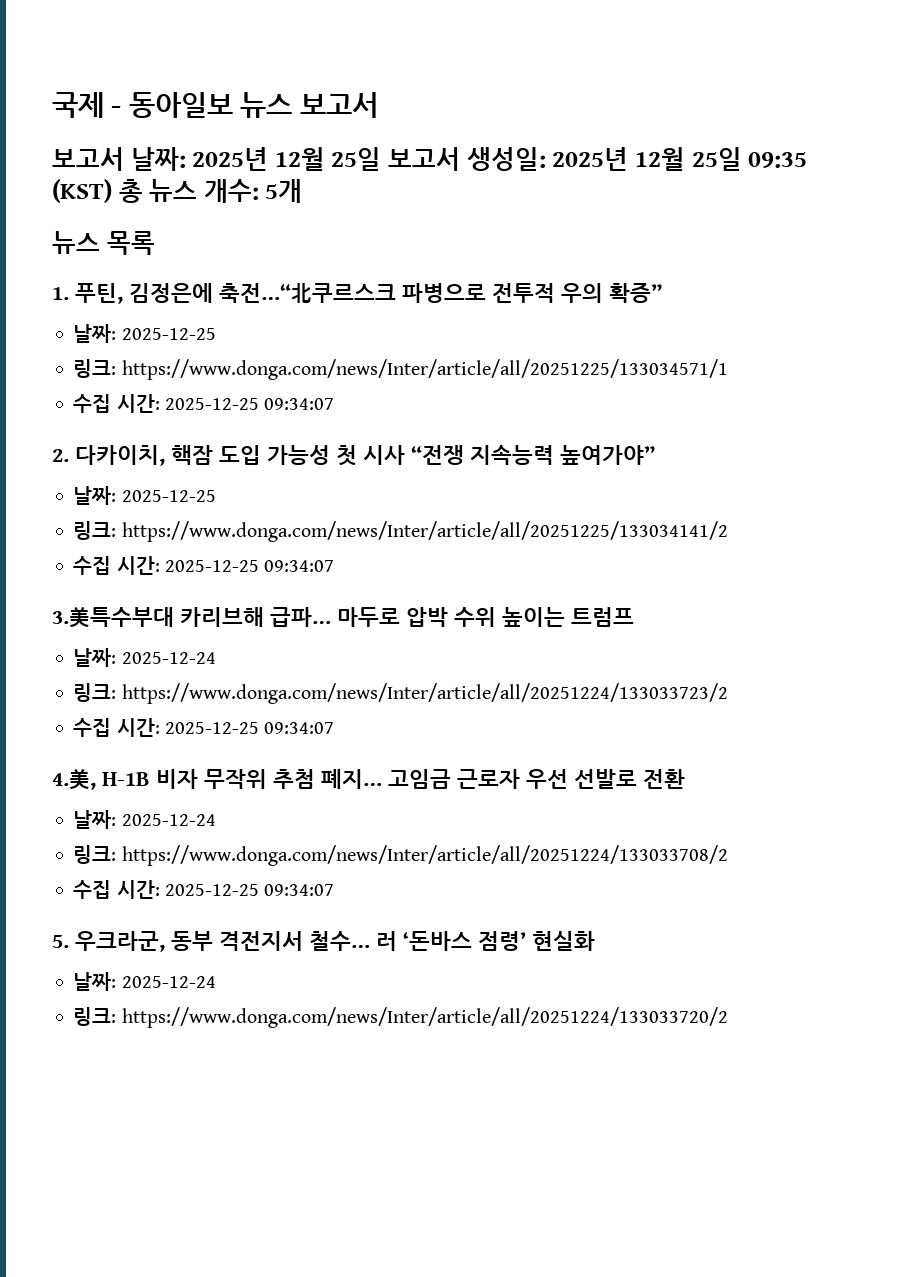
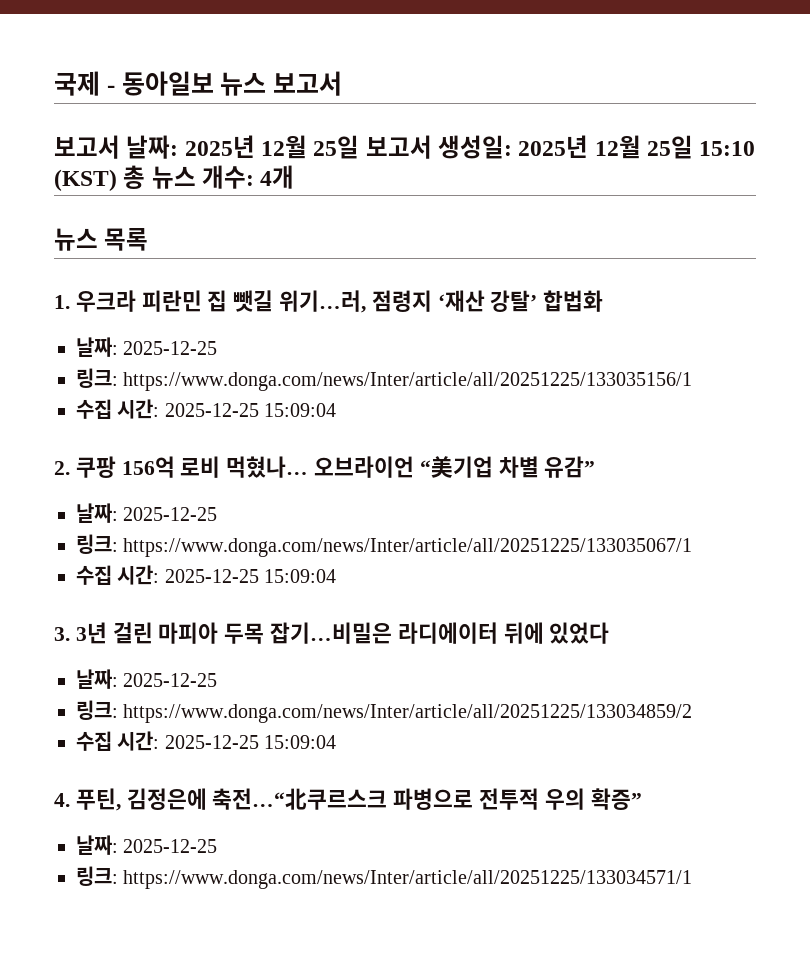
- 보고서 날짜: 2025년 12월 25일 보고서 생성일: 2025년 12월 25일 09:35 (KST) 총 뉴스 개수: 5개
+ 보고서 날짜: 2025년 12월 25일 보고서 생성일: 2025년 12월 25일 15:10 (KST) 총 뉴스 개수: 4개
- 1. 푸틴, 김정은에 축전…“北쿠르스크 파병으로 전투적 우의 확증”
+ 1. 우크라 피란민 집 뺏길 위기…러, 점령지 ‘재산 강탈’ 합법화
+ 날짜: 2025-12-25
+ 링크: https://www.donga.com/news/Inter/article/all/20251225/133035156/1
+ 수집 시간: 2025-12-25 15:09:04
+ 2. 쿠팡 156억 로비 먹혔나… 오브라이언 “美기업 차별 유감”
+ 날짜: 2025-12-25
+ 링크: https://www.donga.com/news/Inter/article/all/20251225/133035067/1
+ 수집 시간: 2025-12-25 15:09:04
+ 3. 3년 걸린 마피아 두목 잡기…비밀은 라디에이터 뒤에 있었다
+ 날짜: 2025-12-25
+ 링크: https://www.donga.com/news/Inter/article/all/20251225/133034859/2
+ 수집 시간: 2025-12-25 15:09:04
+ 4. 푸틴, 김정은에 축전…“北쿠르스크 파병으로 전투적 우의 확증”
  링크: https://www.donga.com/news/Inter/article/all/20251225/133034571/1
- 수집 시간: 2025-12-25 09:34:07
- 2. 다카이치, 핵잠 도입 가능성 첫 시사 “전쟁 지속능력 높여가야”
- 날짜: 2025-12-25
- 링크: https://www.donga.com/news/Inter/article/all/20251225/133034141/2
- 수집 시간: 2025-12-25 09:34:07
- 3.美특수부대 카리브해 급파… 마두로 압박 수위 높이는 트럼프
- 날짜: 2025-12-24
- 링크: https://www.donga.com/news/Inter/article/all/20251224/133033723/2
- 수집 시간: 2025-12-25 09:34:07
- 4.美, H-1B 비자 무작위 추첨 폐지… 고임금 근로자 우선 선발로 전환
- 날짜: 2025-12-24
- 링크: https://www.donga.com/news/Inter/article/all/20251224/133033708/2
- 수집 시간: 2025-12-25 09:34:07
- 5. 우크라군, 동부 격전지서 철수… 러 ‘돈바스 점령’ 현실화
- 날짜: 2025-12-24
- 링크: https://www.donga.com/news/Inter/article/all/20251224/133033720/2

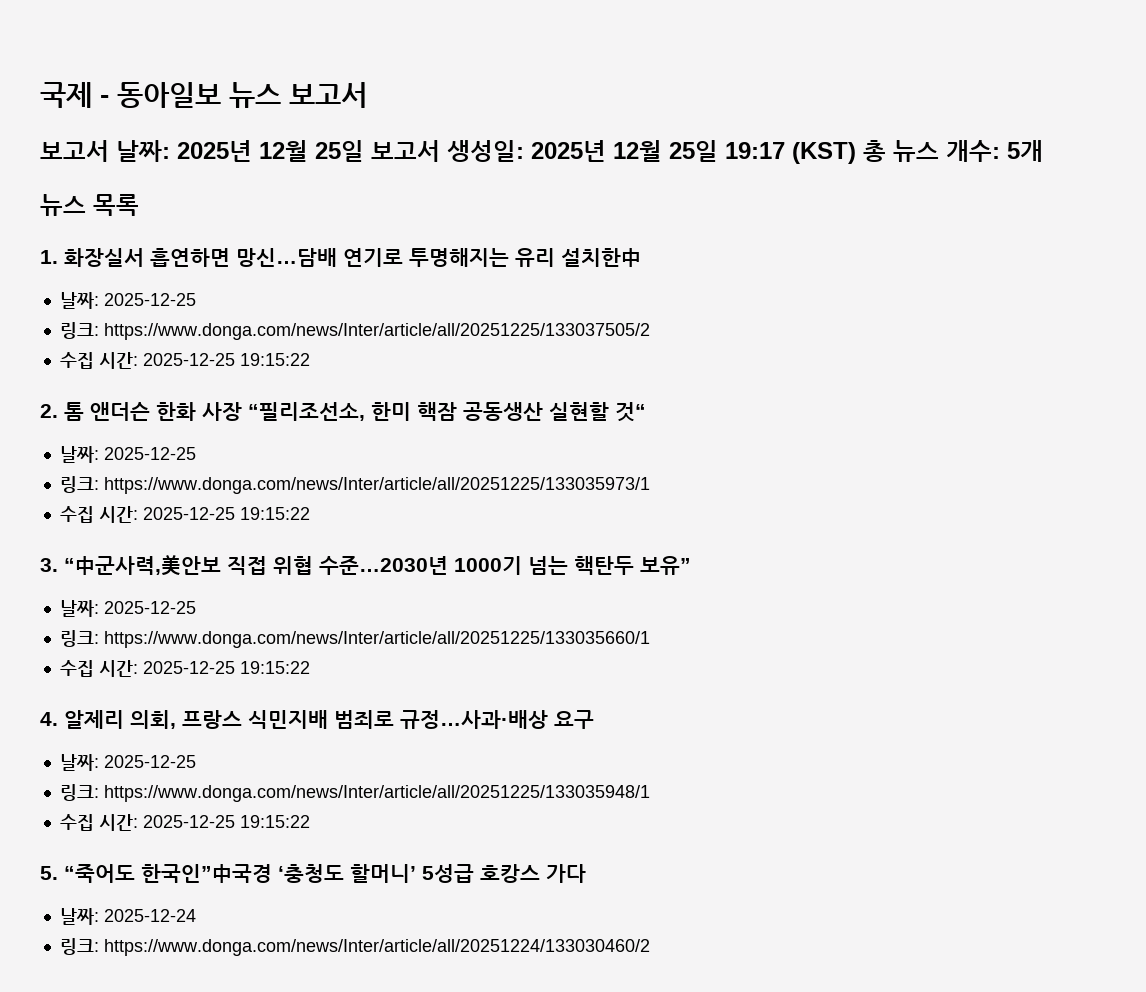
- 보고서 날짜: 2025년 12월 25일 보고서 생성일: 2025년 12월 25일 15:10 (KST) 총 뉴스 개수: 4개
+ 보고서 날짜: 2025년 12월 25일 보고서 생성일: 2025년 12월 25일 19:17 (KST) 총 뉴스 개수: 5개
- 1. 우크라 피란민 집 뺏길 위기…러, 점령지 ‘재산 강탈’ 합법화
+ 1. 화장실서 흡연하면 망신…담배 연기로 투명해지는 유리 설치한中
  날짜: 2025-12-25
- 링크: https://www.donga.com/news/Inter/article/all/20251225/133035156/1
- 수집 시간: 2025-12-25 15:09:04
+ 링크: https://www.donga.com/news/Inter/article/all/20251225/133037505/2
+ 수집 시간: 2025-12-25 19:15:22
- 2. 쿠팡 156억 로비 먹혔나… 오브라이언 “美기업 차별 유감”
+ 2. 톰 앤더슨 한화 사장 “필리조선소, 한미 핵잠 공동생산 실현할 것“
  날짜: 2025-12-25
- 링크: https://www.donga.com/news/Inter/article/all/20251225/133035067/1
- 수집 시간: 2025-12-25 15:09:04
+ 링크: https://www.donga.com/news/Inter/article/all/20251225/133035973/1
+ 수집 시간: 2025-12-25 19:15:22
- 3. 3년 걸린 마피아 두목 잡기…비밀은 라디에이터 뒤에 있었다
+ 3. “中군사력,美안보 직접 위협 수준…2030년 1000기 넘는 핵탄두 보유”
  날짜: 2025-12-25
- 링크: https://www.donga.com/news/Inter/article/all/20251225/133034859/2
- 수집 시간: 2025-12-25 15:09:04
+ 링크: https://www.donga.com/news/Inter/article/all/20251225/133035660/1
+ 수집 시간: 2025-12-25 19:15:22
- 4. 푸틴, 김정은에 축전…“北쿠르스크 파병으로 전투적 우의 확증”
+ 4. 알제리 의회, 프랑스 식민지배 범죄로 규정…사과·배상 요구
  날짜: 2025-12-25
- 링크: https://www.donga.com/news/Inter/article/all/20251225/133034571/1
+ 링크: https://www.donga.com/news/Inter/article/all/20251225/133035948/1
+ 수집 시간: 2025-12-25 19:15:22
+ 5. “죽어도 한국인”中국경 ‘충청도 할머니’ 5성급 호캉스 가다
+ 날짜: 2025-12-24
+ 링크: https://www.donga.com/news/Inter/article/all/20251224/133030460/2

